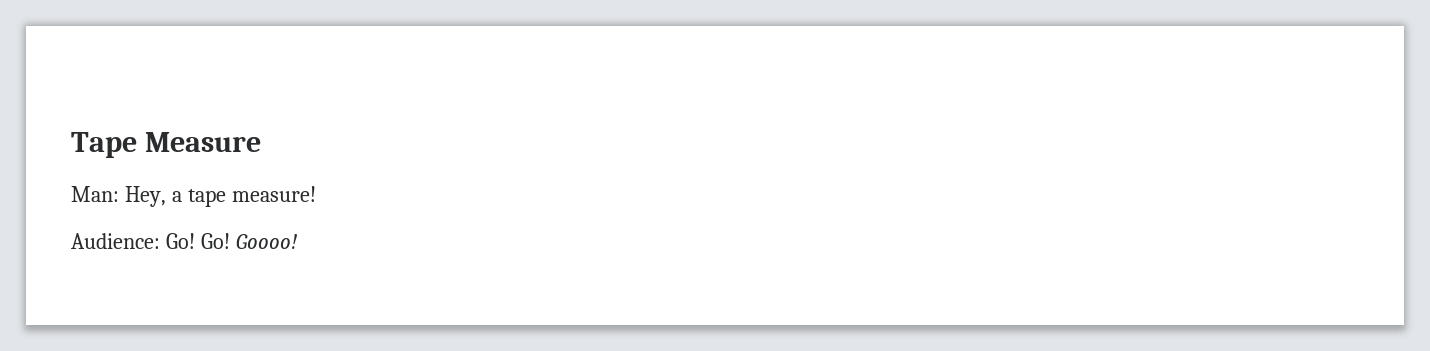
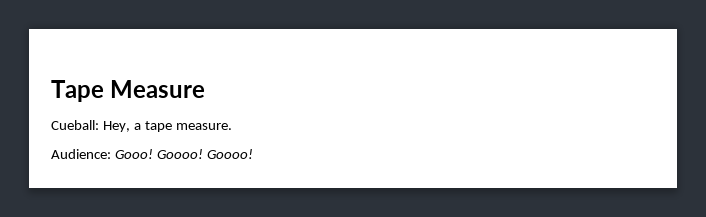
- Man: Hey, a tape measure!
+ Cueball: Hey, a tape measure.
- Audience: Go! Go!
+ Audience: Gooo! Goooo!

